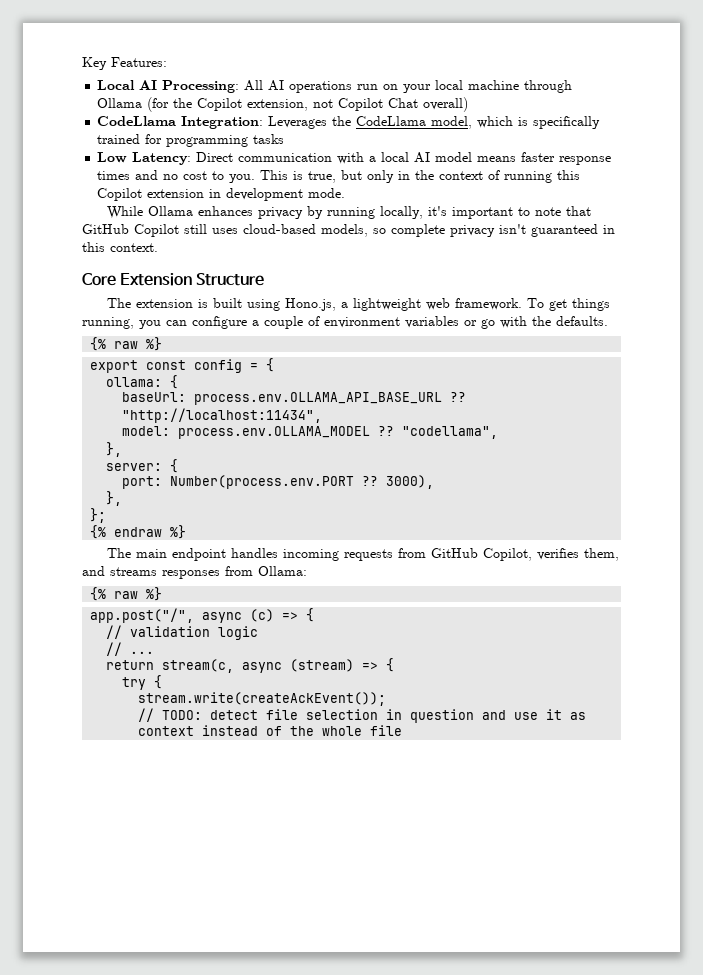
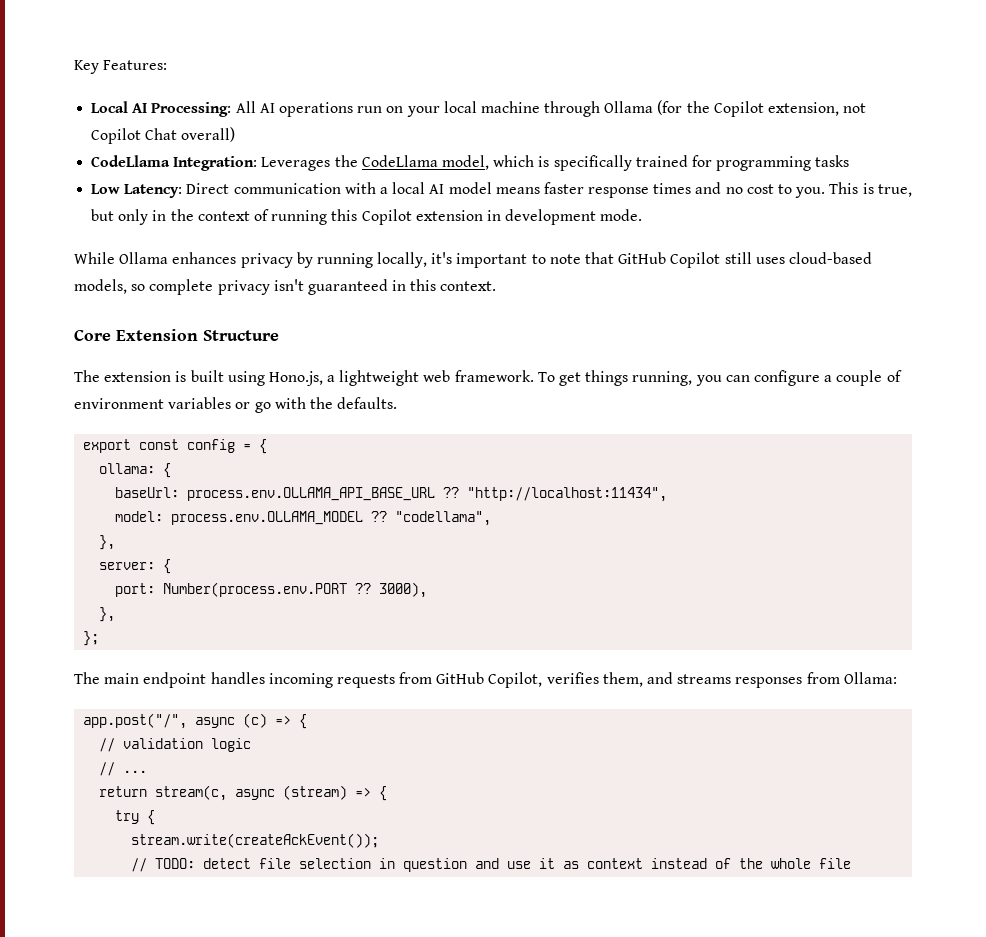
  To get things running, you can configure a couple of environment variables or go with the defaults.
- {% raw %}
- {% endraw %}
  The main endpoint handles incoming requests from GitHub Copilot, verifies them, and streams responses from Ollama:
- {% raw %}

